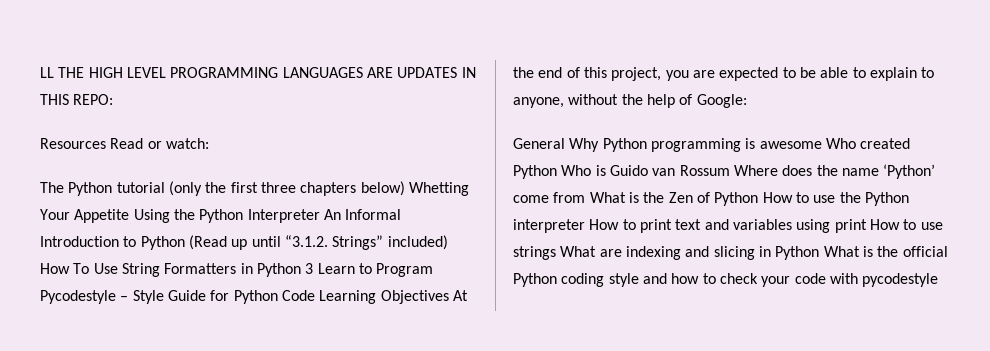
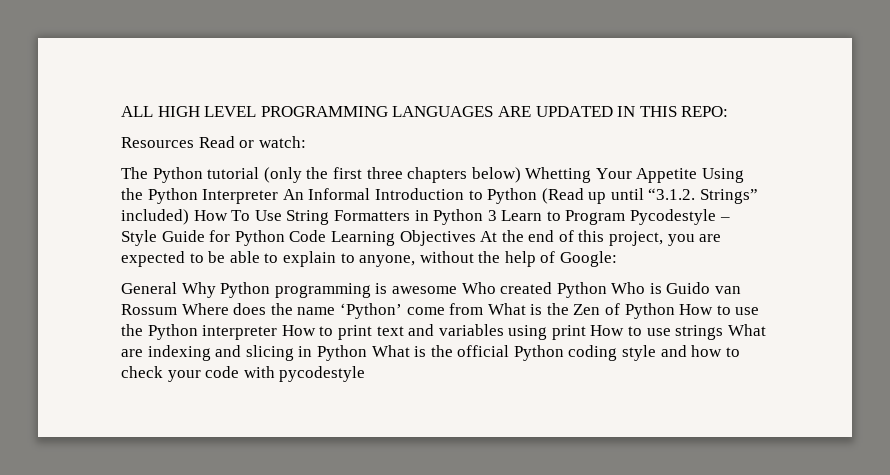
- LL THE HIGH LEVEL PROGRAMMING LANGUAGES ARE UPDATES IN THIS REPO:
+ ALL HIGH LEVEL PROGRAMMING LANGUAGES ARE UPDATED IN THIS REPO:

